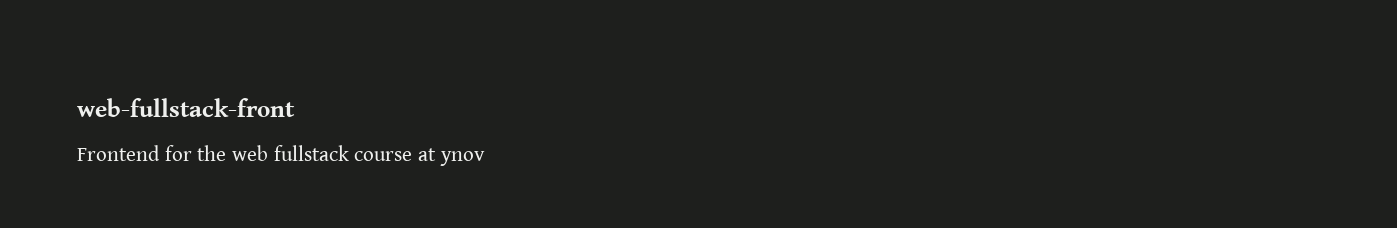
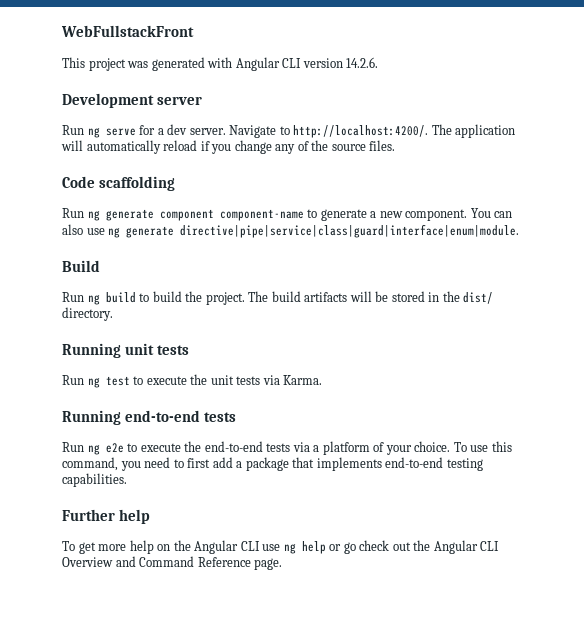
- web-fullstack-front
- Frontend for the web fullstack course at ynov
+ WebFullstackFront
+ This project was generated with Angular CLI version 14.2.6.
+ Development server
+ Run ng serve for a dev server. Navigate to http://localhost:4200/. The application will automatically reload if you change any of the source files.
+ Code scaffolding
+ Run ng generate component component-name to generate a new component. You can also use ng generate directive|pipe|service|class|guard|interface|enum|module.
+ Build
+ Run ng build to build the project. The build artifacts will be stored in the dist/ directory.
+ Running unit tests
+ Run ng test to execute the unit tests via Karma.
+ Running end-to-end tests
+ Run ng e2e to execute the end-to-end tests via a platform of your choice. To use this command, you need to first add a package that implements end-to-end testing capabilities.
+ Further help
+ To get more help on the Angular CLI use ng help or go check out the Angular CLI Overview and Command Reference page.

